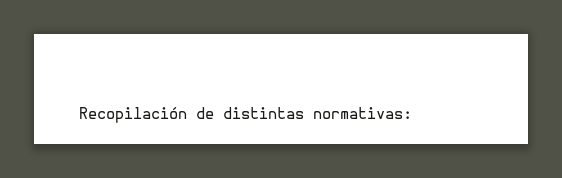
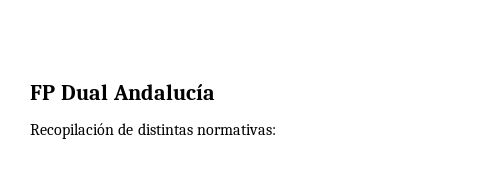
+ FP Dual Andalucía

